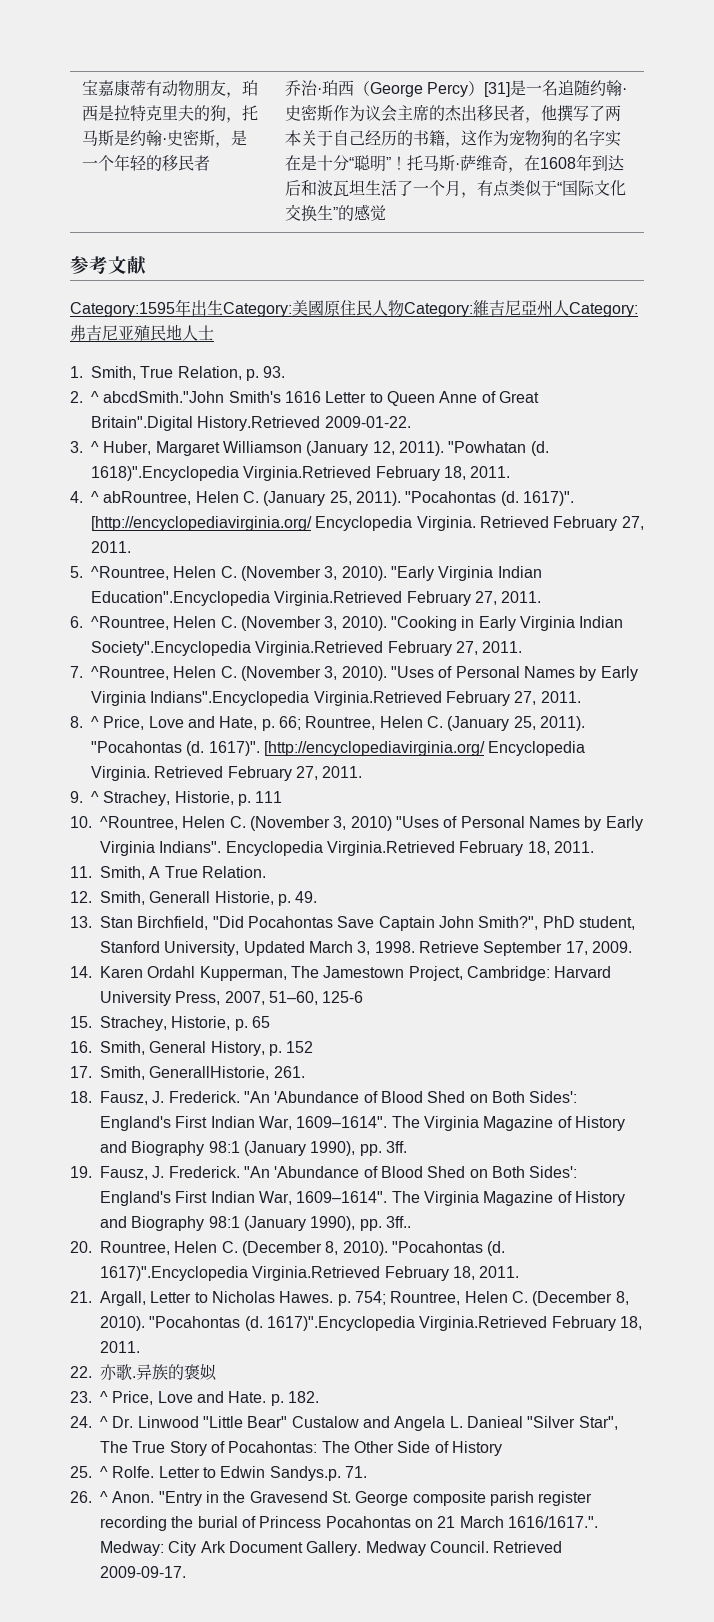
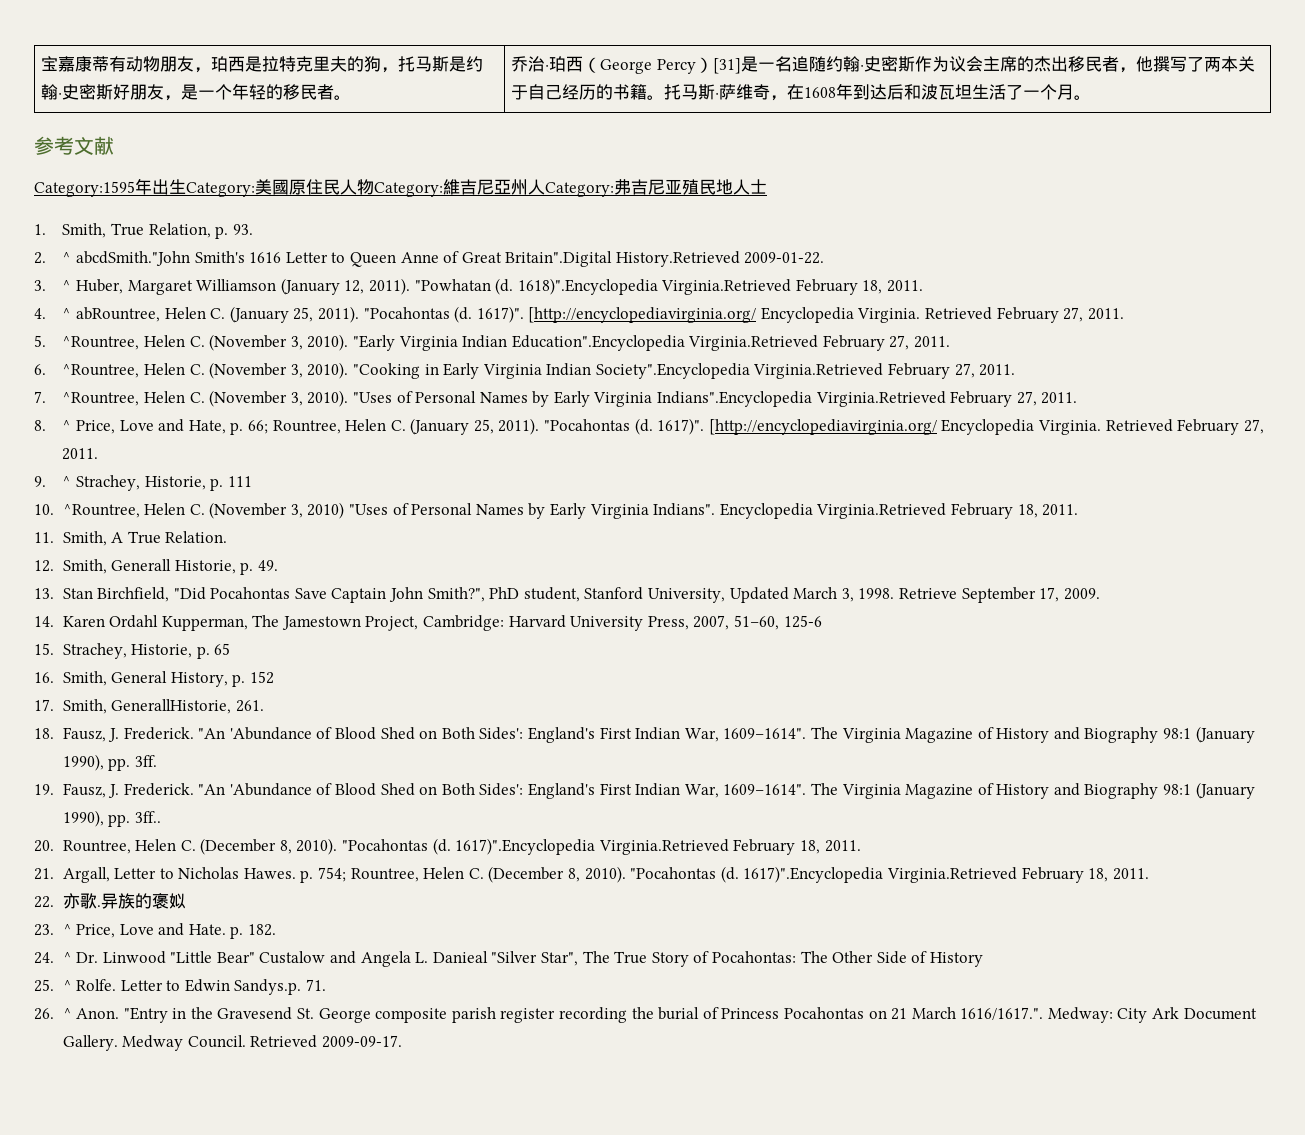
- 宝嘉康蒂有动物朋友，珀西是拉特克里夫的狗，托马斯是约翰·史密斯，是一个年轻的移民者
+ 宝嘉康蒂有动物朋友，珀西是拉特克里夫的狗，托马斯是约翰·史密斯好朋友，是一个年轻的移民者。
- 乔治·珀西（George Percy）[31]是一名追随约翰·史密斯作为议会主席的杰出移民者，他撰写了两本关于自己经历的书籍，这作为宠物狗的名字实在是十分“聪明”！
+ 乔治·珀西（George Percy）[31]是一名追随约翰·史密斯作为议会主席的杰出移民者，他撰写了两本关于自己经历的书籍。
- 托马斯·萨维奇，在1608年到达后和波瓦坦生活了一个月，有点类似于“国际文化交换生”的感觉
+ 托马斯·萨维奇，在1608年到达后和波瓦坦生活了一个月。

